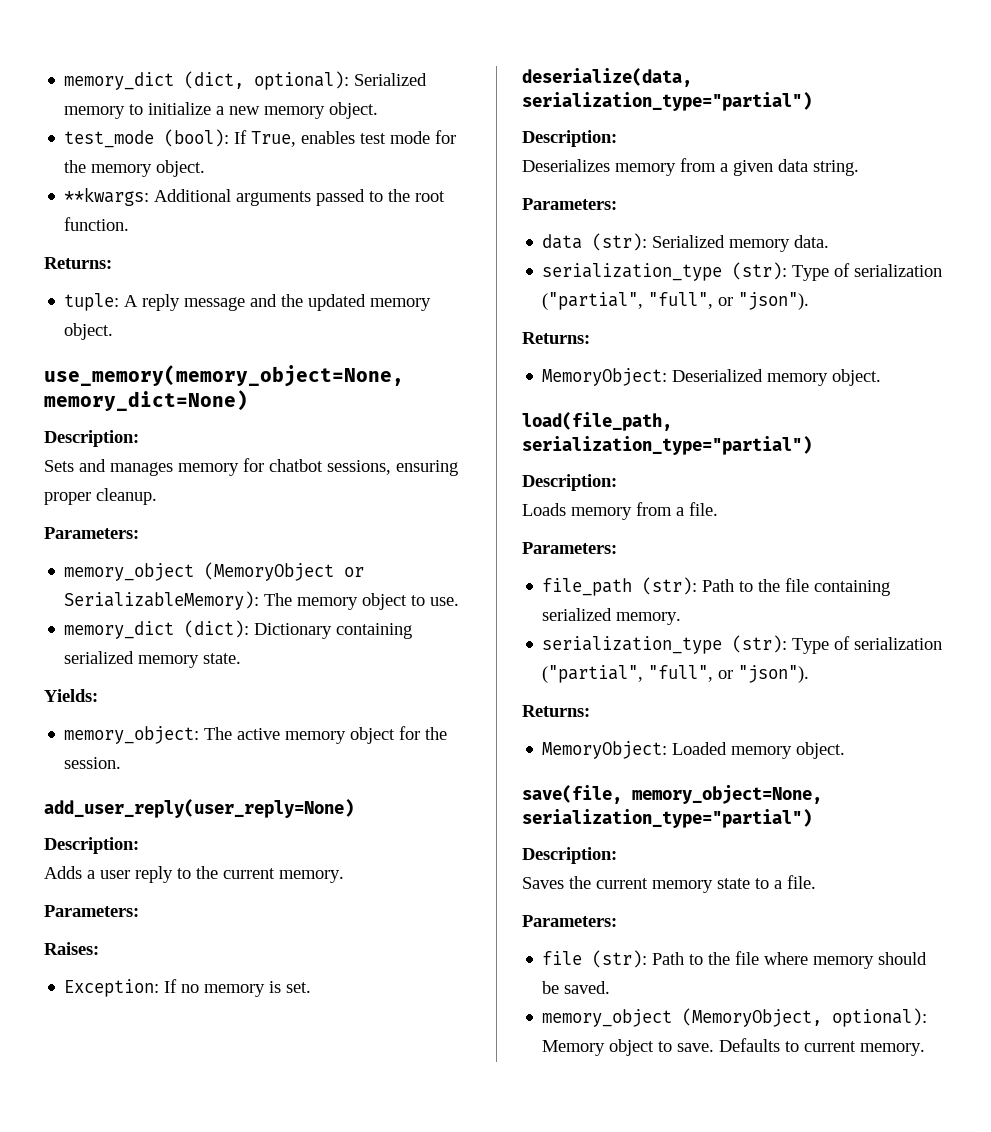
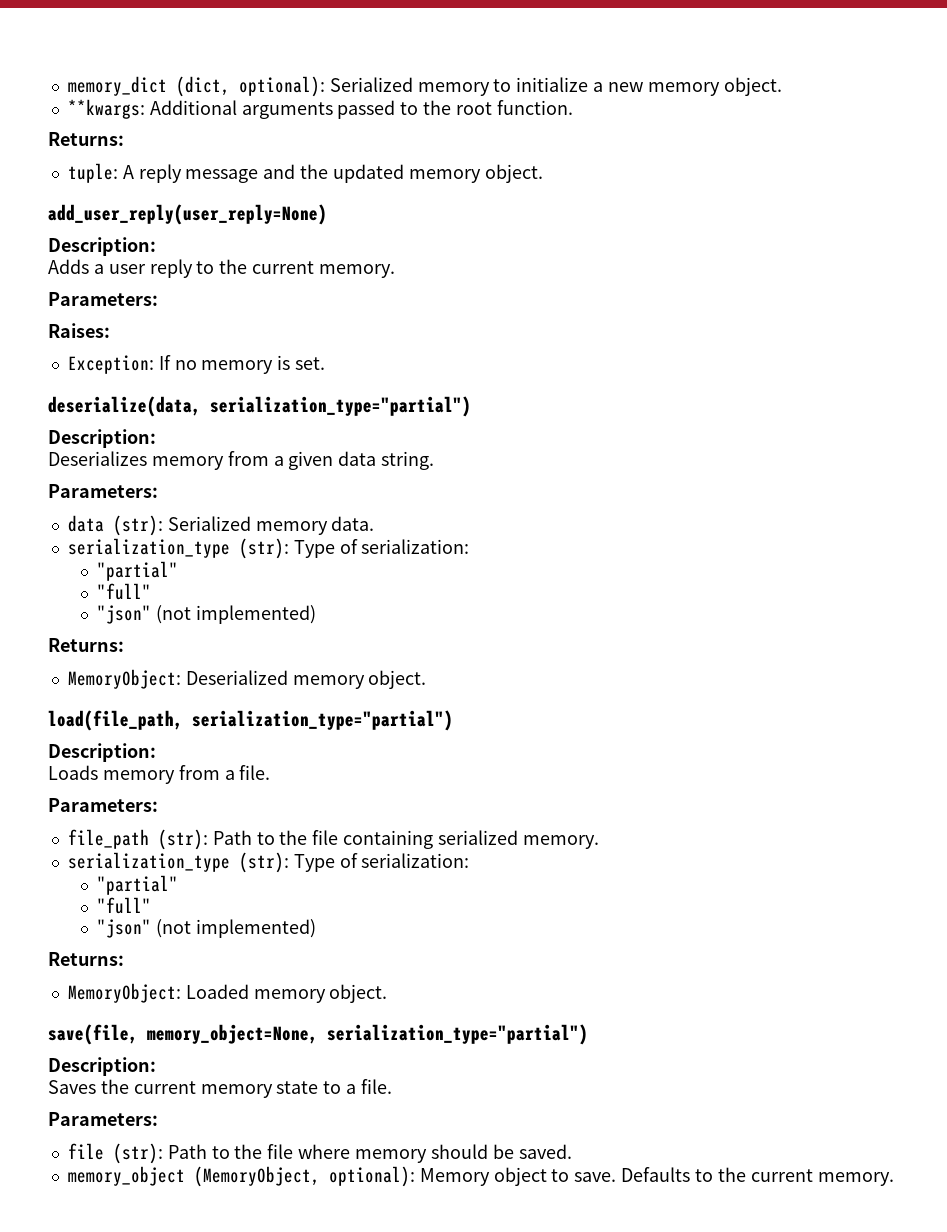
- test_mode (bool): If True, enables test mode for the memory object.
- use_memory(memory_object=None, memory_dict=None)
- Description:
- Sets and manages memory for chatbot sessions, ensuring proper cleanup.
- Parameters:
- memory_object (MemoryObject or SerializableMemory): The memory object to use.
- memory_dict (dict): Dictionary containing serialized memory state.
- Yields:
- memory_object: The active memory object for the session.
  data (str): Serialized memory data.
- serialization_type (str): Type of serialization ("partial", "full", or "json").
+ serialization_type (str): Type of serialization:
+ "partial"
+ "full"
+ "json" (not implemented)
  file_path (str): Path to the file containing serialized memory.
- serialization_type (str): Type of serialization ("partial", "full", or "json").
+ serialization_type (str): Type of serialization:
+ "partial"
+ "full"
+ "json" (not implemented)
- Defaults to current memory.
+ Defaults to the current memory.

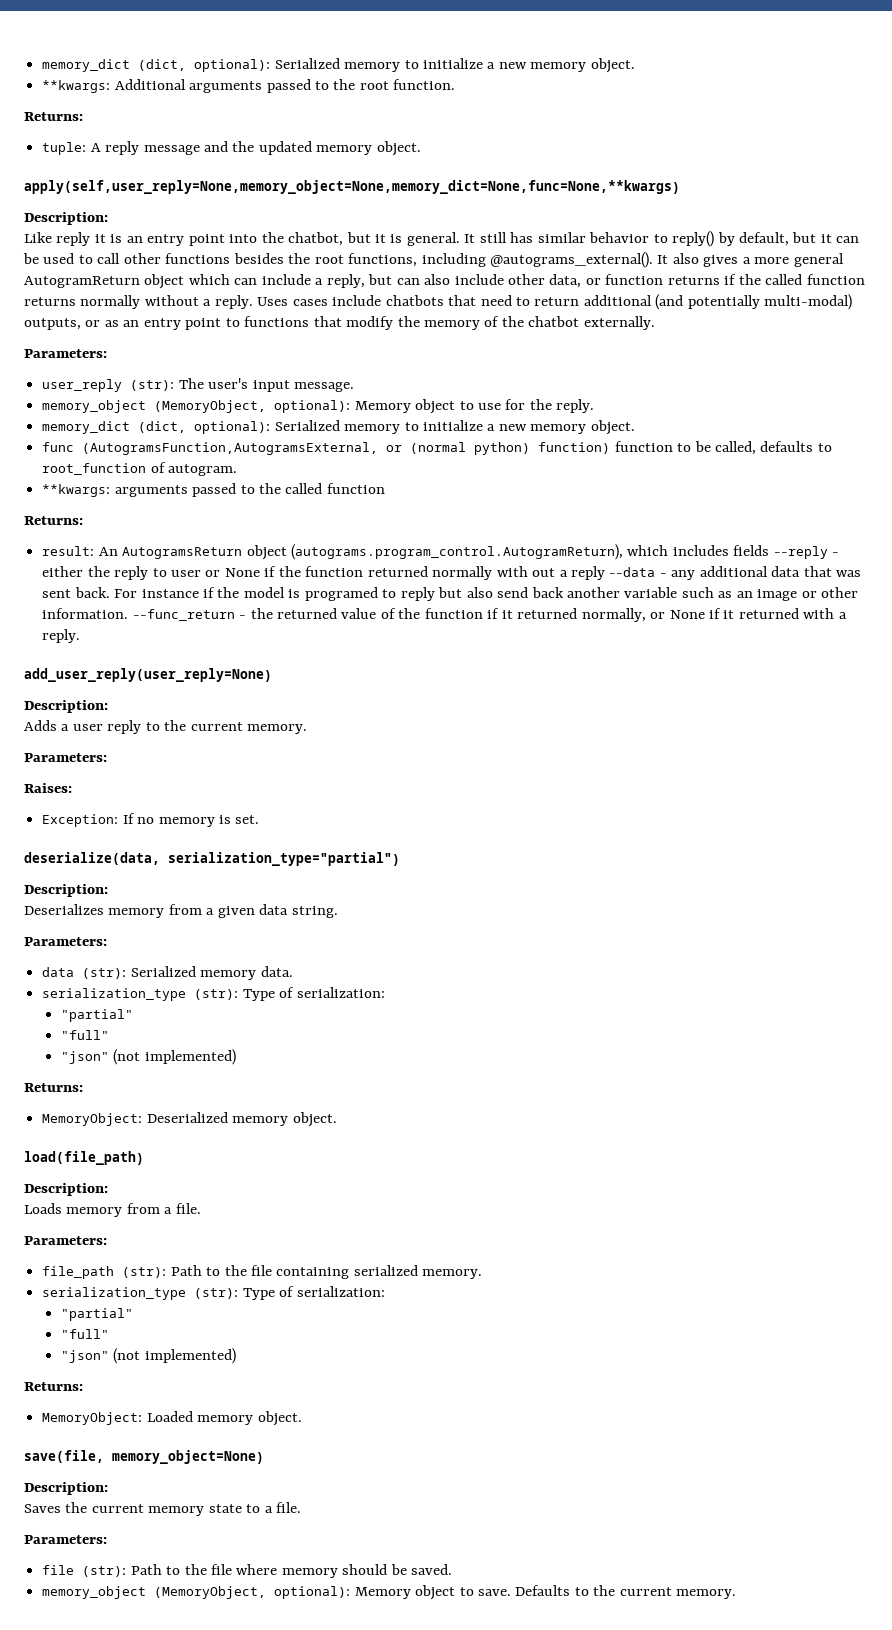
+ apply(self,user_reply=None,memory_object=None,memory_dict=None,func=None,**kwargs)
+ Description:
+ Like reply it is an entry point into the chatbot, but it is general. It still has similar behavior to reply() by default, but it can be used to call other functions besides the root functions, including @autograms_external(). It also gives a more general AutogramReturn object which can include a reply, but can also include other data, or function returns if the called function returns normally without a reply. Uses cases include chatbots that need to return additional (and potentially multi-modal) outputs, or as an entry point to functions that modify the memory of the chatbot externally.
+ Parameters:
+ user_reply (str): The user's input message.
+ memory_object (MemoryObject, optional): Memory object to use for the reply.
+ memory_dict (dict, optional): Serialized memory to initialize a new memory object.
+ func (AutogramsFunction,AutogramsExternal, or (normal python) function) function to be called, defaults to root_function of autogram.
+ **kwargs: arguments passed to the called function
+ Returns:
+ result: An AutogramsReturn object (autograms.program_control.AutogramReturn), which includes fields --reply - either the reply to user or None if the function returned normally with out a reply --data - any additional data that was sent back. For instance if the model is programed to reply but also send back another variable such as an image or other information. --func_return - the returned value of the function if it returned normally, or None if it returned with a reply.
- load(file_path, serialization_type="partial")
+ load(file_path)
- save(file, memory_object=None, serialization_type="partial")
+ save(file, memory_object=None)

